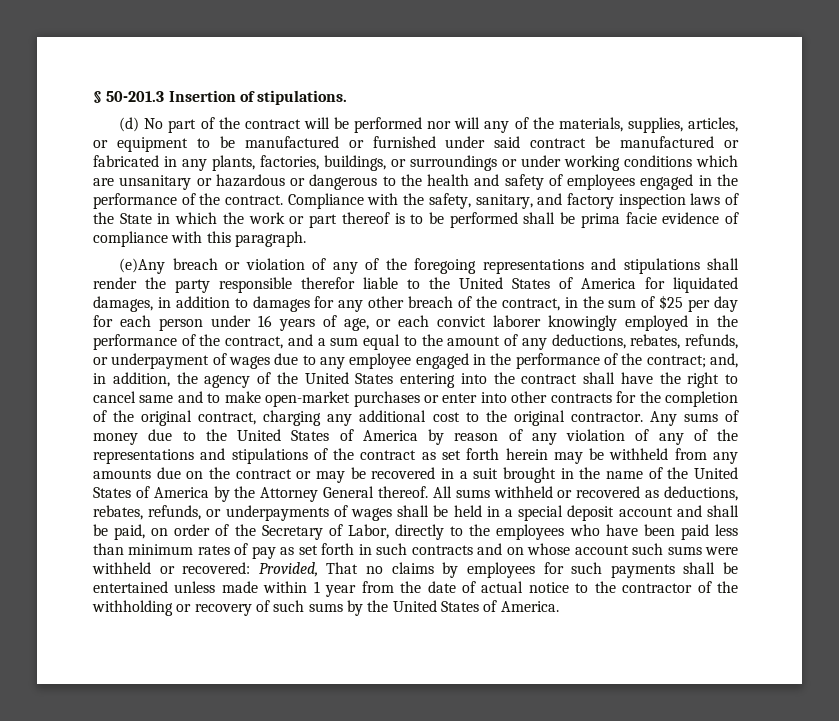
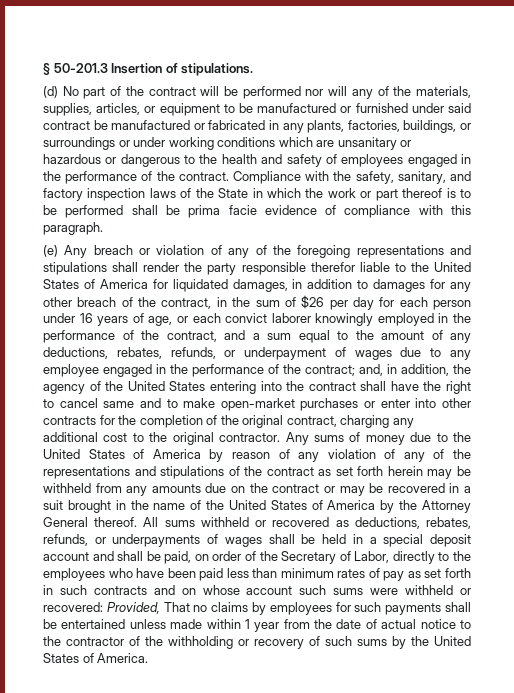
- (e)Any breach or violation of any of the foregoing representations and stipulations shall render the party responsible therefor liable to the United States of America for liquidated damages, in addition to damages for any other breach of the contract, in the sum of $25 per day for each person under 16 years of age, or each convict laborer knowingly employed in the performance of the contract, and a sum equal to the amount of any deductions, rebates, refunds, or underpayment of wages due to any employee engaged in the performance of the contract;
+ (e) Any breach or violation of any of the foregoing representations and stipulations shall render the party responsible therefor liable to the United States of America for liquidated damages, in addition to damages for any other breach of the contract, in the sum of $26 per day for each person under 16 years of age, or each convict laborer knowingly employed in the performance of the contract, and a sum equal to the amount of any deductions, rebates, refunds, or underpayment of wages due to any employee engaged in the performance of the contract;

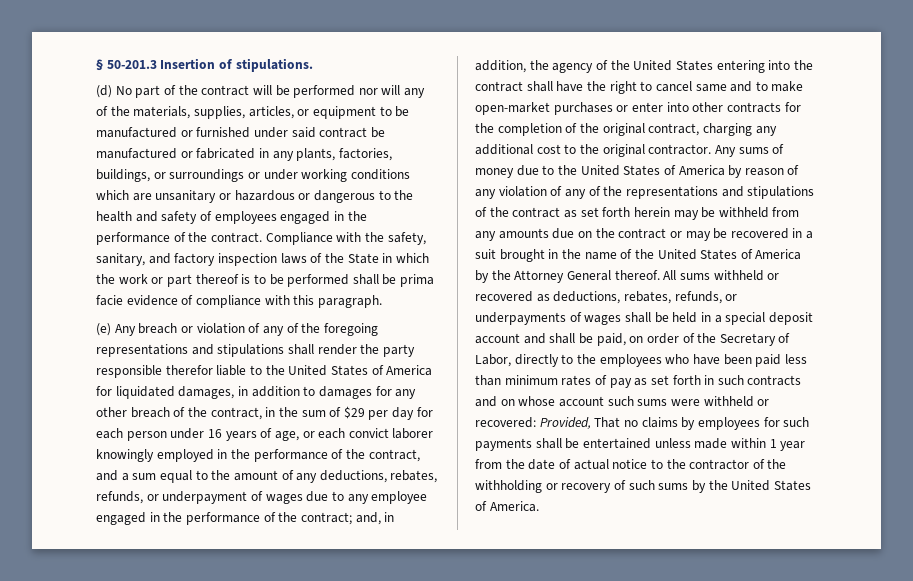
- (e) Any breach or violation of any of the foregoing representations and stipulations shall render the party responsible therefor liable to the United States of America for liquidated damages, in addition to damages for any other breach of the contract, in the sum of $26 per day for each person under 16 years of age, or each convict laborer knowingly employed in the performance of the contract, and a sum equal to the amount of any deductions, rebates, refunds, or underpayment of wages due to any employee engaged in the performance of the contract;
+ (e) Any breach or violation of any of the foregoing representations and stipulations shall render the party responsible therefor liable to the United States of America for liquidated damages, in addition to damages for any other breach of the contract, in the sum of $29 per day for each person under 16 years of age, or each convict laborer knowingly employed in the performance of the contract, and a sum equal to the amount of any deductions, rebates, refunds, or underpayment of wages due to any employee engaged in the performance of the contract;

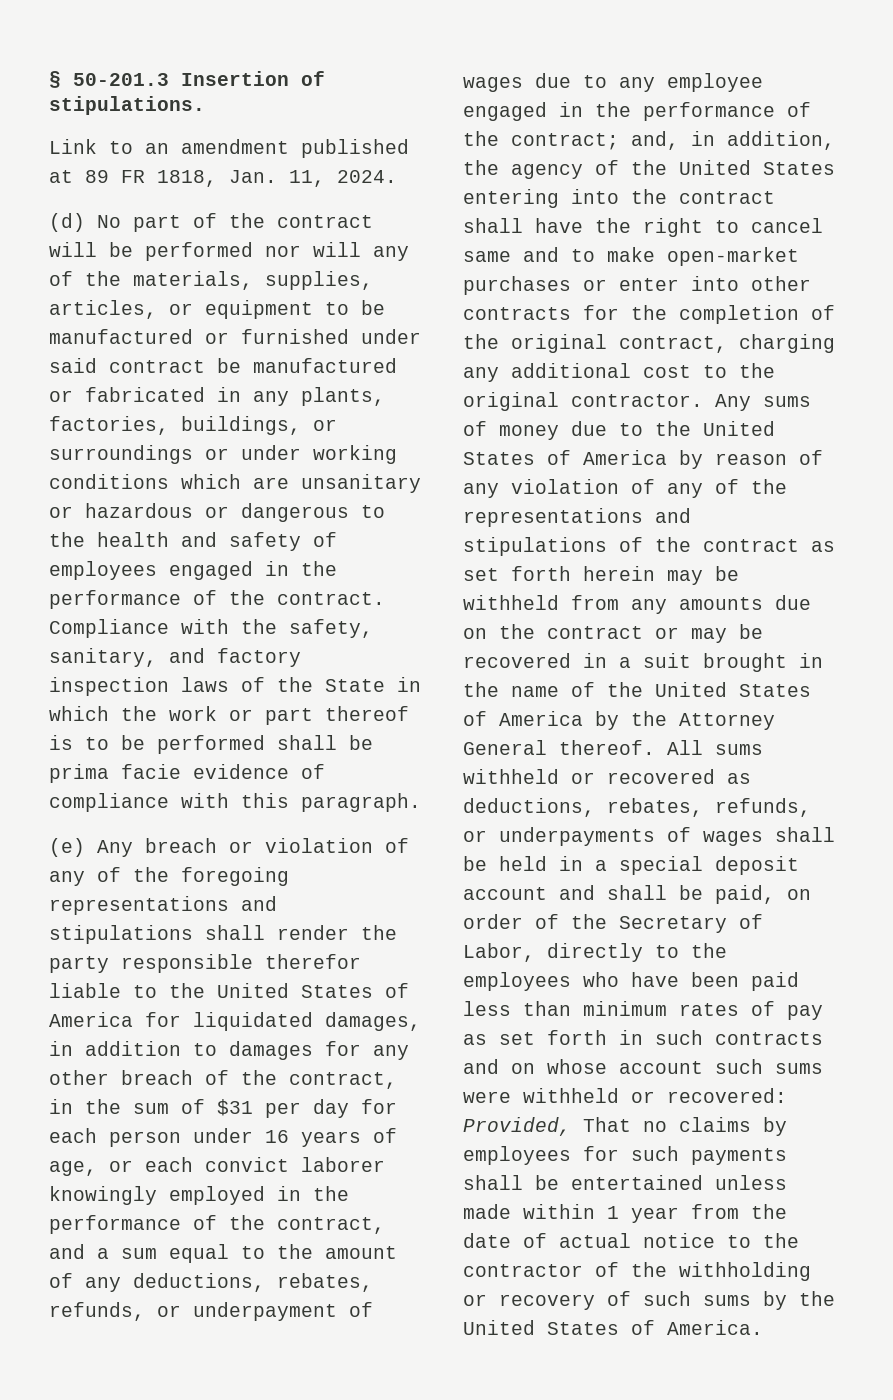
+ Link to an amendment published at 89 FR 1818, Jan. 11, 2024.
- (e) Any breach or violation of any of the foregoing representations and stipulations shall render the party responsible therefor liable to the United States of America for liquidated damages, in addition to damages for any other breach of the contract, in the sum of $29 per day for each person under 16 years of age, or each convict laborer knowingly employed in the performance of the contract, and a sum equal to the amount of any deductions, rebates, refunds, or underpayment of wages due to any employee engaged in the performance of the contract;
+ (e) Any breach or violation of any of the foregoing representations and stipulations shall render the party responsible therefor liable to the United States of America for liquidated damages, in addition to damages for any other breach of the contract, in the sum of $31 per day for each person under 16 years of age, or each convict laborer knowingly employed in the performance of the contract, and a sum equal to the amount of any deductions, rebates, refunds, or underpayment of wages due to any employee engaged in the performance of the contract;

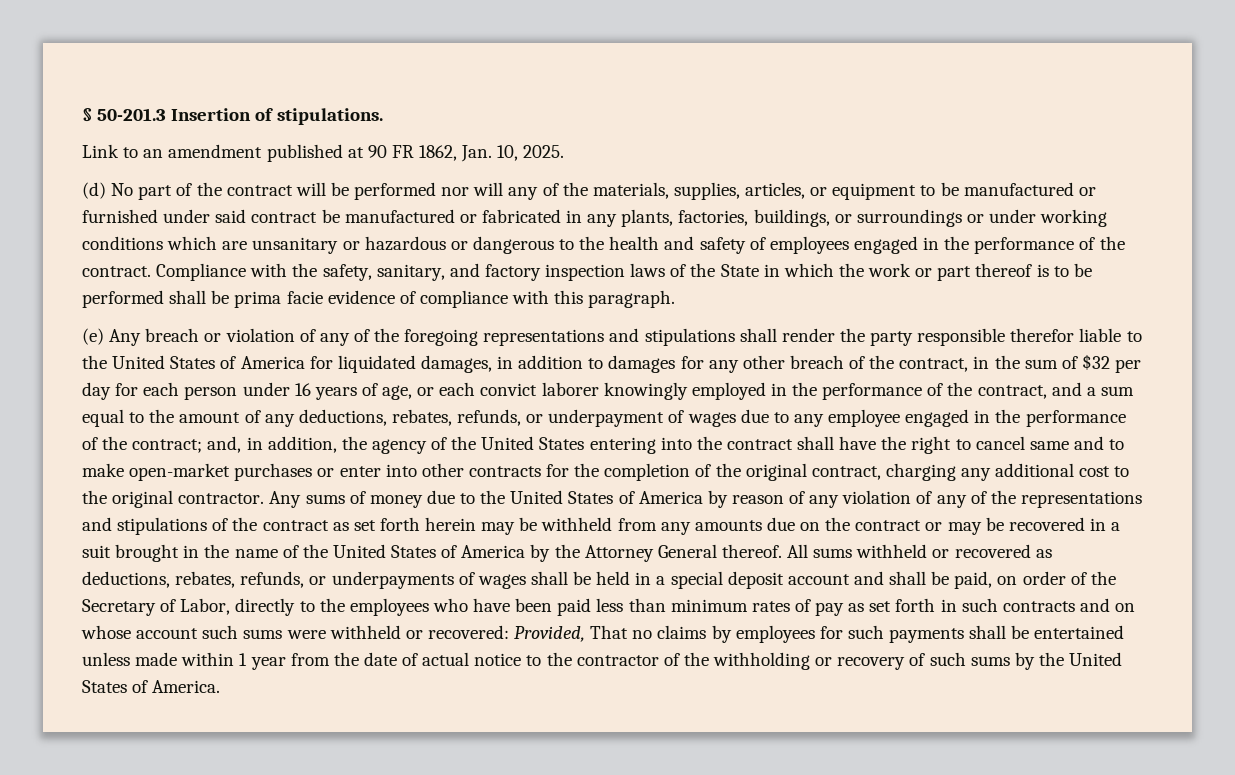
- Link to an amendment published at 89 FR 1818, Jan. 11, 2024.
+ Link to an amendment published at 90 FR 1862, Jan. 10, 2025.
- (e) Any breach or violation of any of the foregoing representations and stipulations shall render the party responsible therefor liable to the United States of America for liquidated damages, in addition to damages for any other breach of the contract, in the sum of $31 per day for each person under 16 years of age, or each convict laborer knowingly employed in the performance of the contract, and a sum equal to the amount of any deductions, rebates, refunds, or underpayment of wages due to any employee engaged in the performance of the contract;
+ (e) Any breach or violation of any of the foregoing representations and stipulations shall render the party responsible therefor liable to the United States of America for liquidated damages, in addition to damages for any other breach of the contract, in the sum of $32 per day for each person under 16 years of age, or each convict laborer knowingly employed in the performance of the contract, and a sum equal to the amount of any deductions, rebates, refunds, or underpayment of wages due to any employee engaged in the performance of the contract;

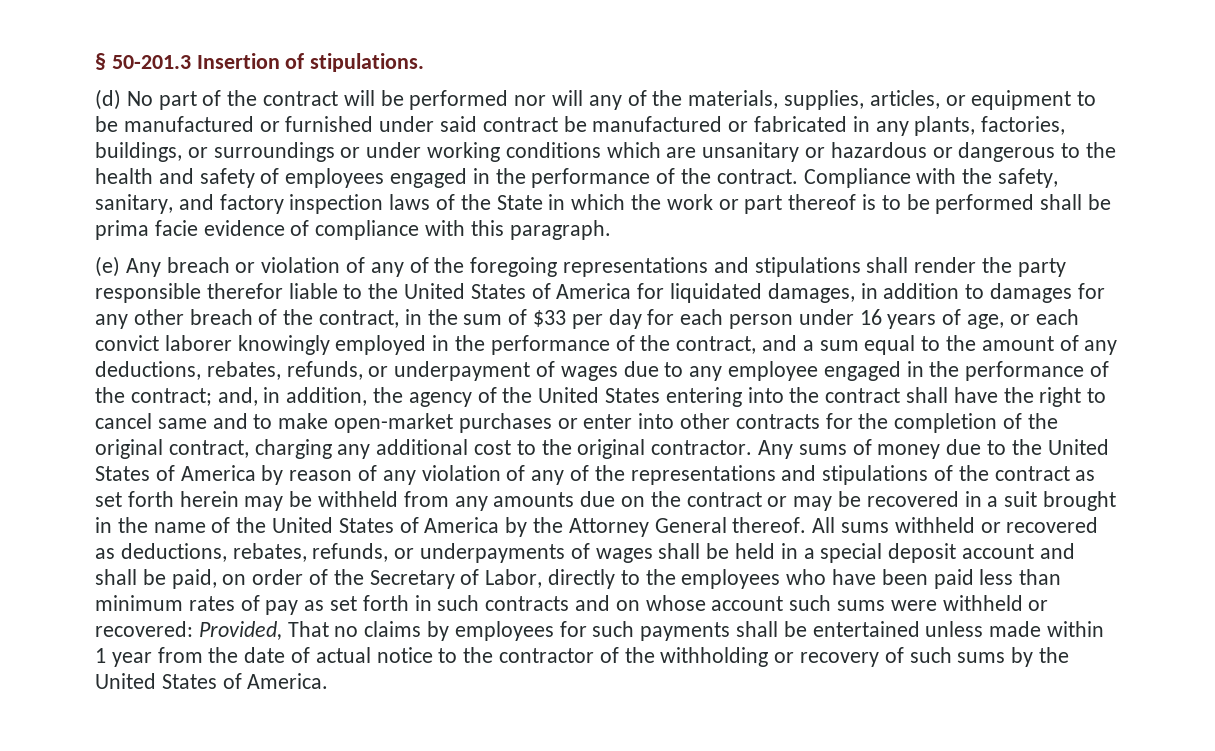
- Link to an amendment published at 90 FR 1862, Jan. 10, 2025.
- (e) Any breach or violation of any of the foregoing representations and stipulations shall render the party responsible therefor liable to the United States of America for liquidated damages, in addition to damages for any other breach of the contract, in the sum of $32 per day for each person under 16 years of age, or each convict laborer knowingly employed in the performance of the contract, and a sum equal to the amount of any deductions, rebates, refunds, or underpayment of wages due to any employee engaged in the performance of the contract;
+ (e) Any breach or violation of any of the foregoing representations and stipulations shall render the party responsible therefor liable to the United States of America for liquidated damages, in addition to damages for any other breach of the contract, in the sum of $33 per day for each person under 16 years of age, or each convict laborer knowingly employed in the performance of the contract, and a sum equal to the amount of any deductions, rebates, refunds, or underpayment of wages due to any employee engaged in the performance of the contract;

